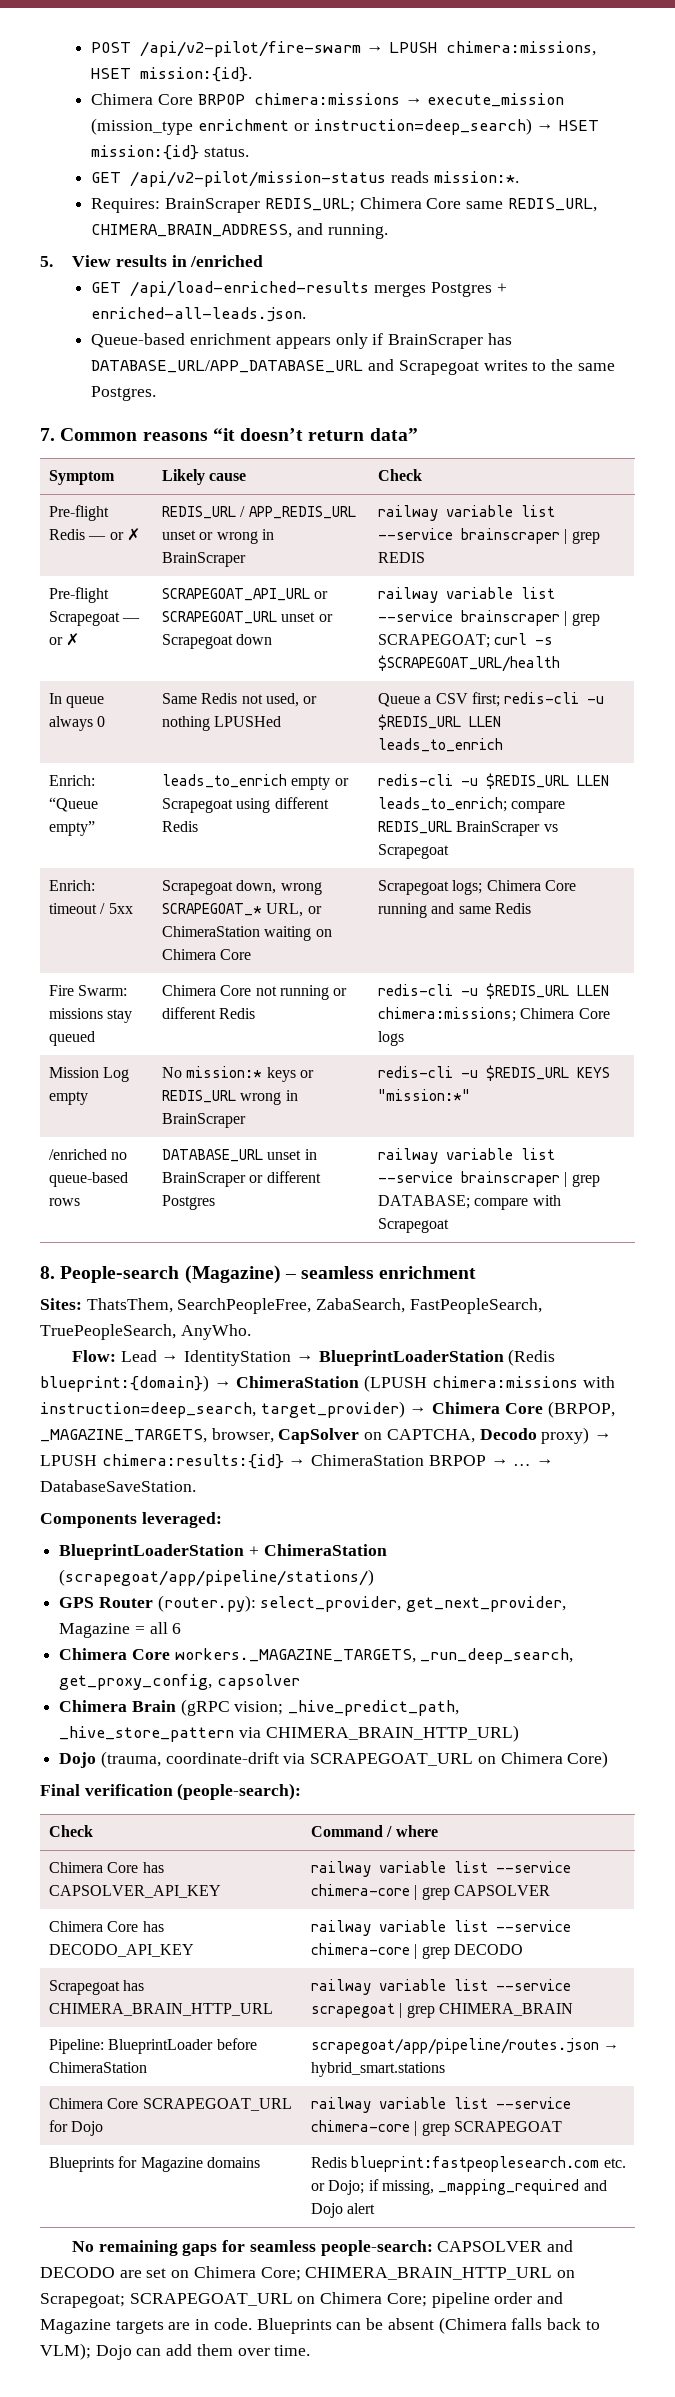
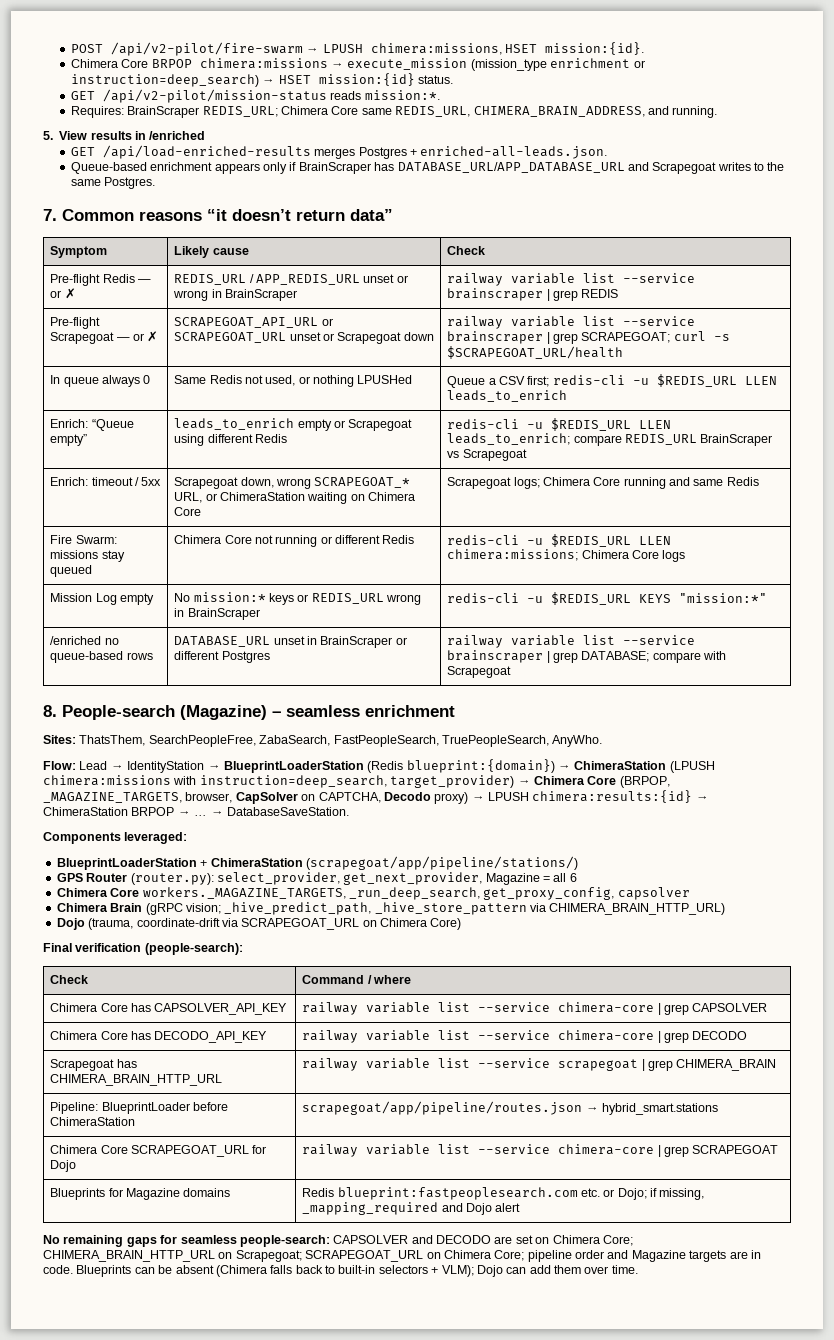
- Blueprints can be absent (Chimera falls back to VLM); Dojo can add them over time.
+ Blueprints can be absent (Chimera falls back to built-in selectors + VLM); Dojo can add them over time.

